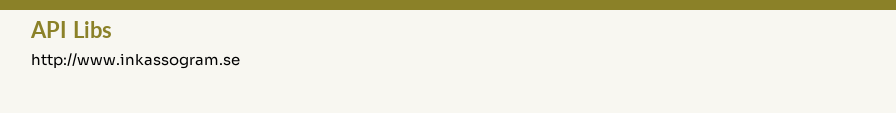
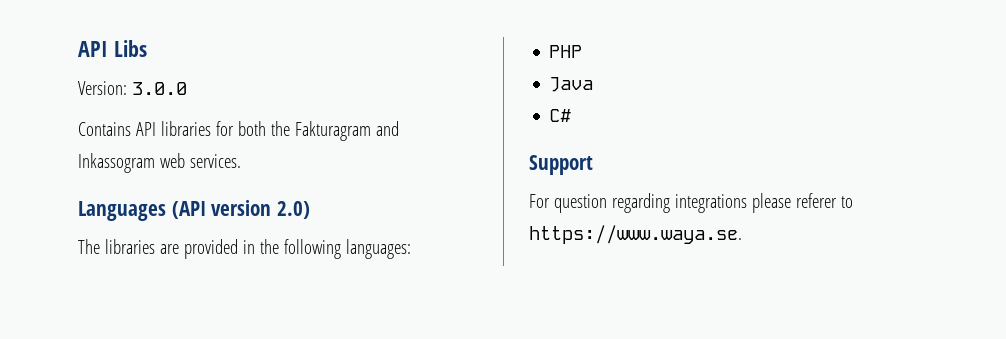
- http://www.inkassogram.se
+ Version: 3.0.0
+ Contains API libraries for both the Fakturagram and Inkassogram web services.
+ Languages (API version 2.0)
+ The libraries are provided in the following languages:
+ PHP
+ Java
+ C#
+ Support
+ For question regarding integrations please referer to https://www.waya.se.

